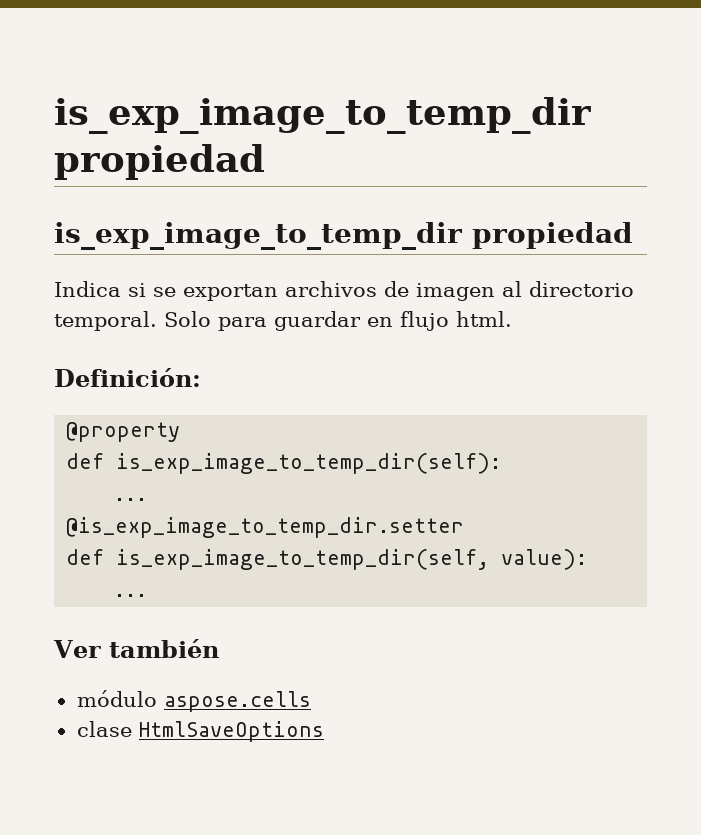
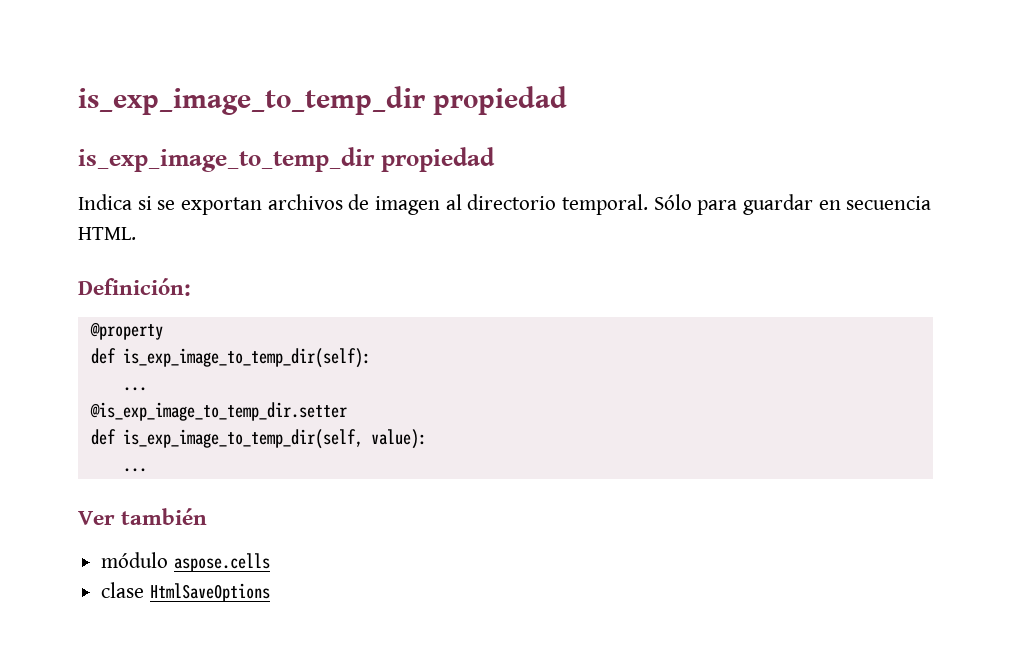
- Solo para guardar en flujo html.
+ Sólo para guardar en secuencia HTML.

